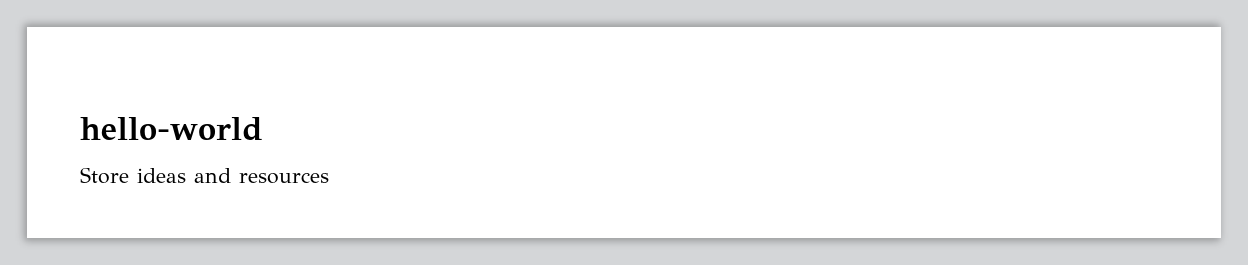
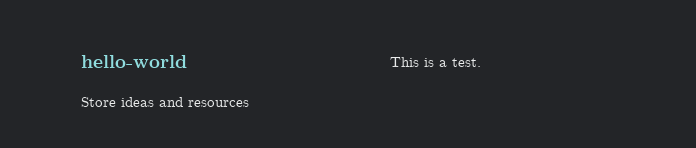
+ This is a test.

